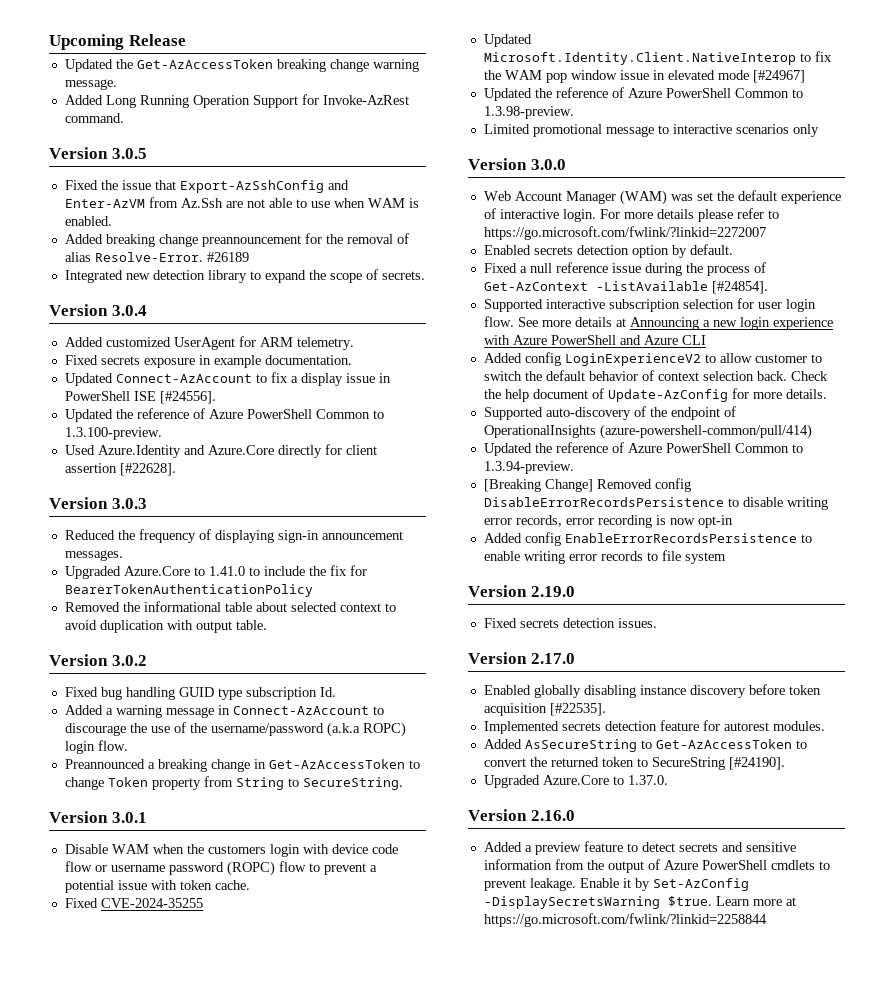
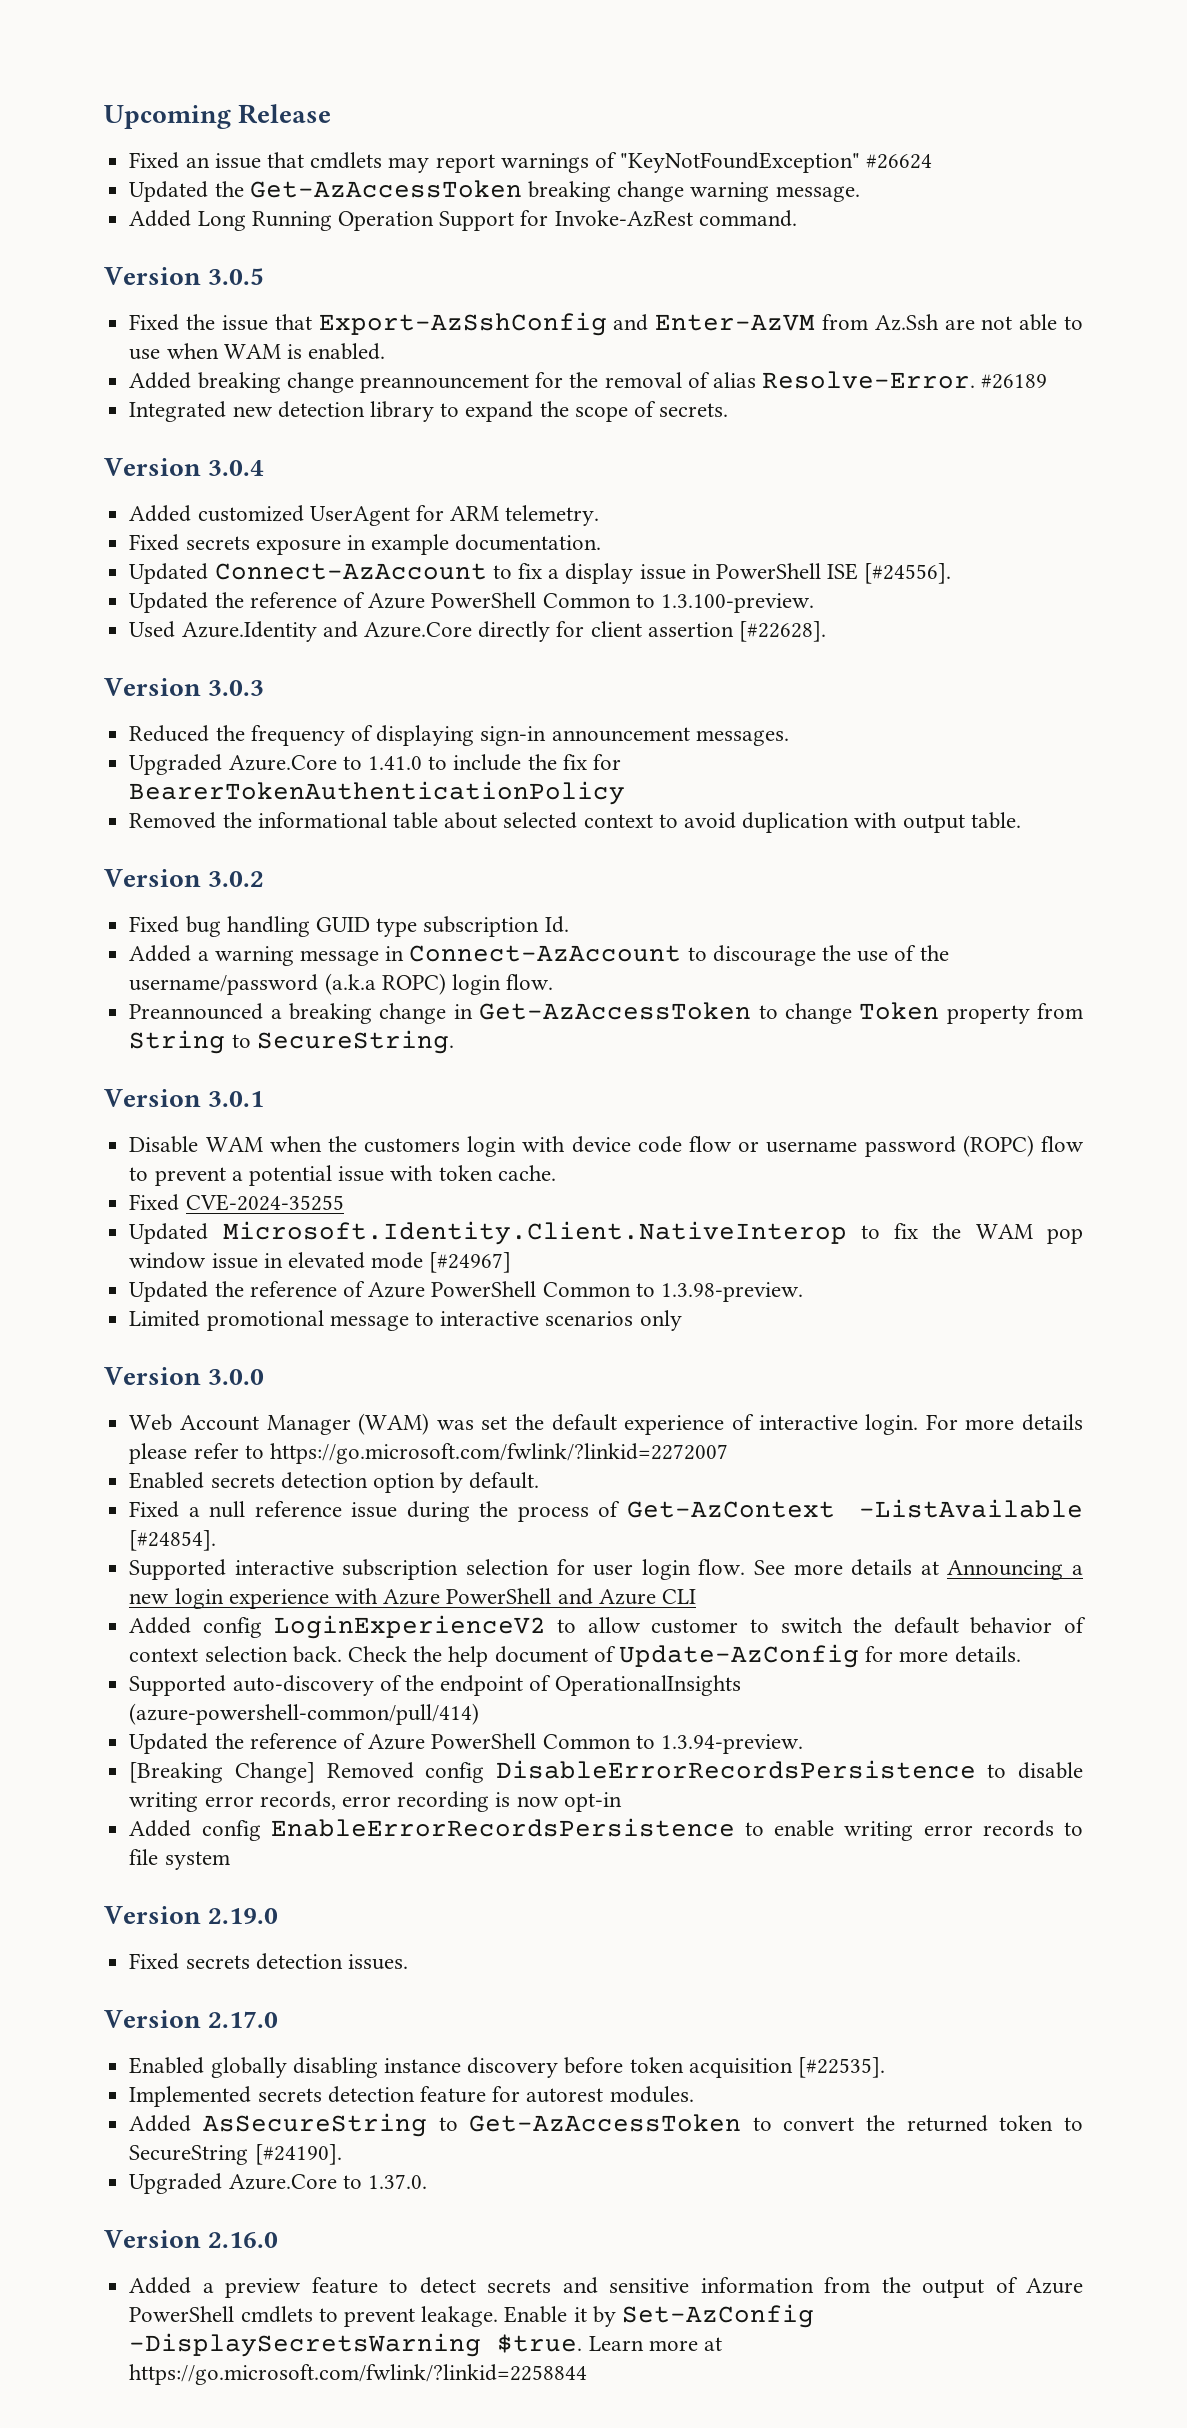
+ Fixed an issue that cmdlets may report warnings of "KeyNotFoundException" #26624

